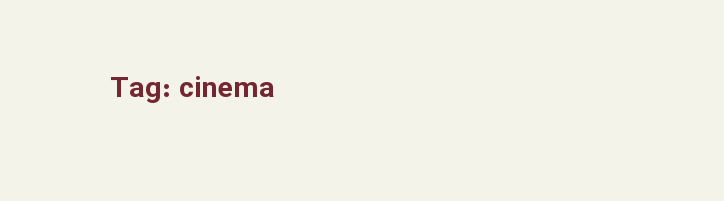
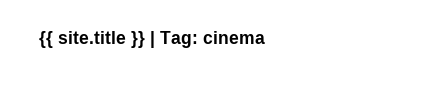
- Tag: cinema
+ {{ site.title }} | Tag: cinema

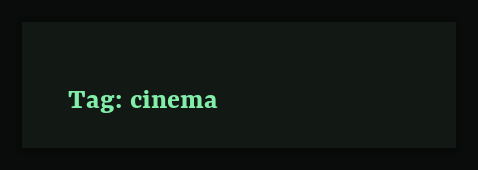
- {{ site.title }} | Tag: cinema
+ Tag: cinema

